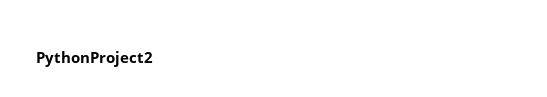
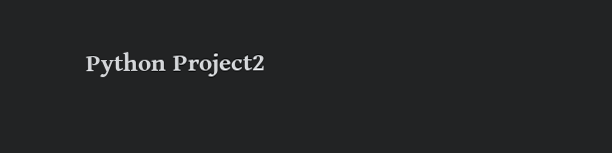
- PythonProject2
+ Python Project2

